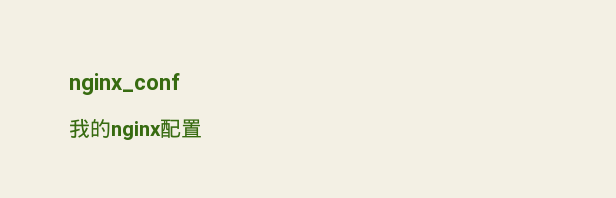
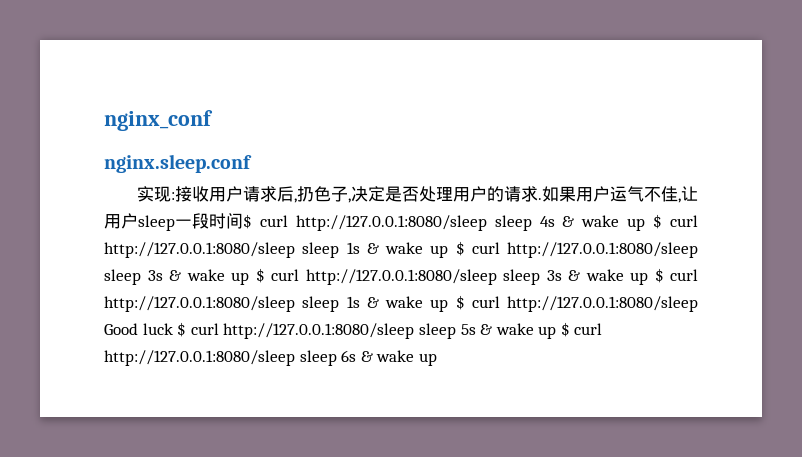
- 我的nginx配置
+ nginx.sleep.conf
+ 实现:接收用户请求后,扔色子,决定是否处理用户的请求.如果用户运气不佳,让用户sleep一段时间$ curl http://127.0.0.1:8080/sleep sleep 4s & wake up $ curl http://127.0.0.1:8080/sleep sleep 1s & wake up $ curl http://127.0.0.1:8080/sleep sleep 3s & wake up $ curl http://127.0.0.1:8080/sleep sleep 3s & wake up $ curl http://127.0.0.1:8080/sleep sleep 1s & wake up $ curl http://127.0.0.1:8080/sleep Good luck $ curl http://127.0.0.1:8080/sleep sleep 5s & wake up $ curl http://127.0.0.1:8080/sleep sleep 6s & wake up

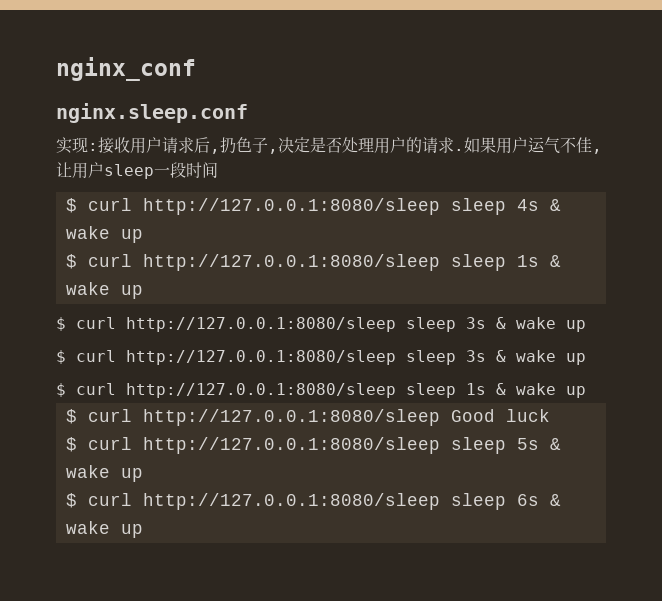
- 如果用户运气不佳,让用户sleep一段时间$ curl http://127.0.0.1:8080/sleep sleep 4s & wake up $ curl http://127.0.0.1:8080/sleep sleep 1s & wake up $ curl http://127.0.0.1:8080/sleep sleep 3s & wake up $ curl http://127.0.0.1:8080/sleep sleep 3s & wake up $ curl http://127.0.0.1:8080/sleep sleep 1s & wake up $ curl http://127.0.0.1:8080/sleep Good luck $ curl http://127.0.0.1:8080/sleep sleep 5s & wake up $ curl http://127.0.0.1:8080/sleep sleep 6s & wake up
+ 如果用户运气不佳,让用户sleep一段时间
+ $ curl http://127.0.0.1:8080/sleep sleep 4s & wake up
+ $ curl http://127.0.0.1:8080/sleep sleep 1s & wake up
+ $ curl http://127.0.0.1:8080/sleep sleep 3s & wake up
+ $ curl http://127.0.0.1:8080/sleep sleep 3s & wake up
+ $ curl http://127.0.0.1:8080/sleep sleep 1s & wake up
+ $ curl http://127.0.0.1:8080/sleep Good luck
+ $ curl http://127.0.0.1:8080/sleep sleep 5s & wake up
+ $ curl http://127.0.0.1:8080/sleep sleep 6s & wake up

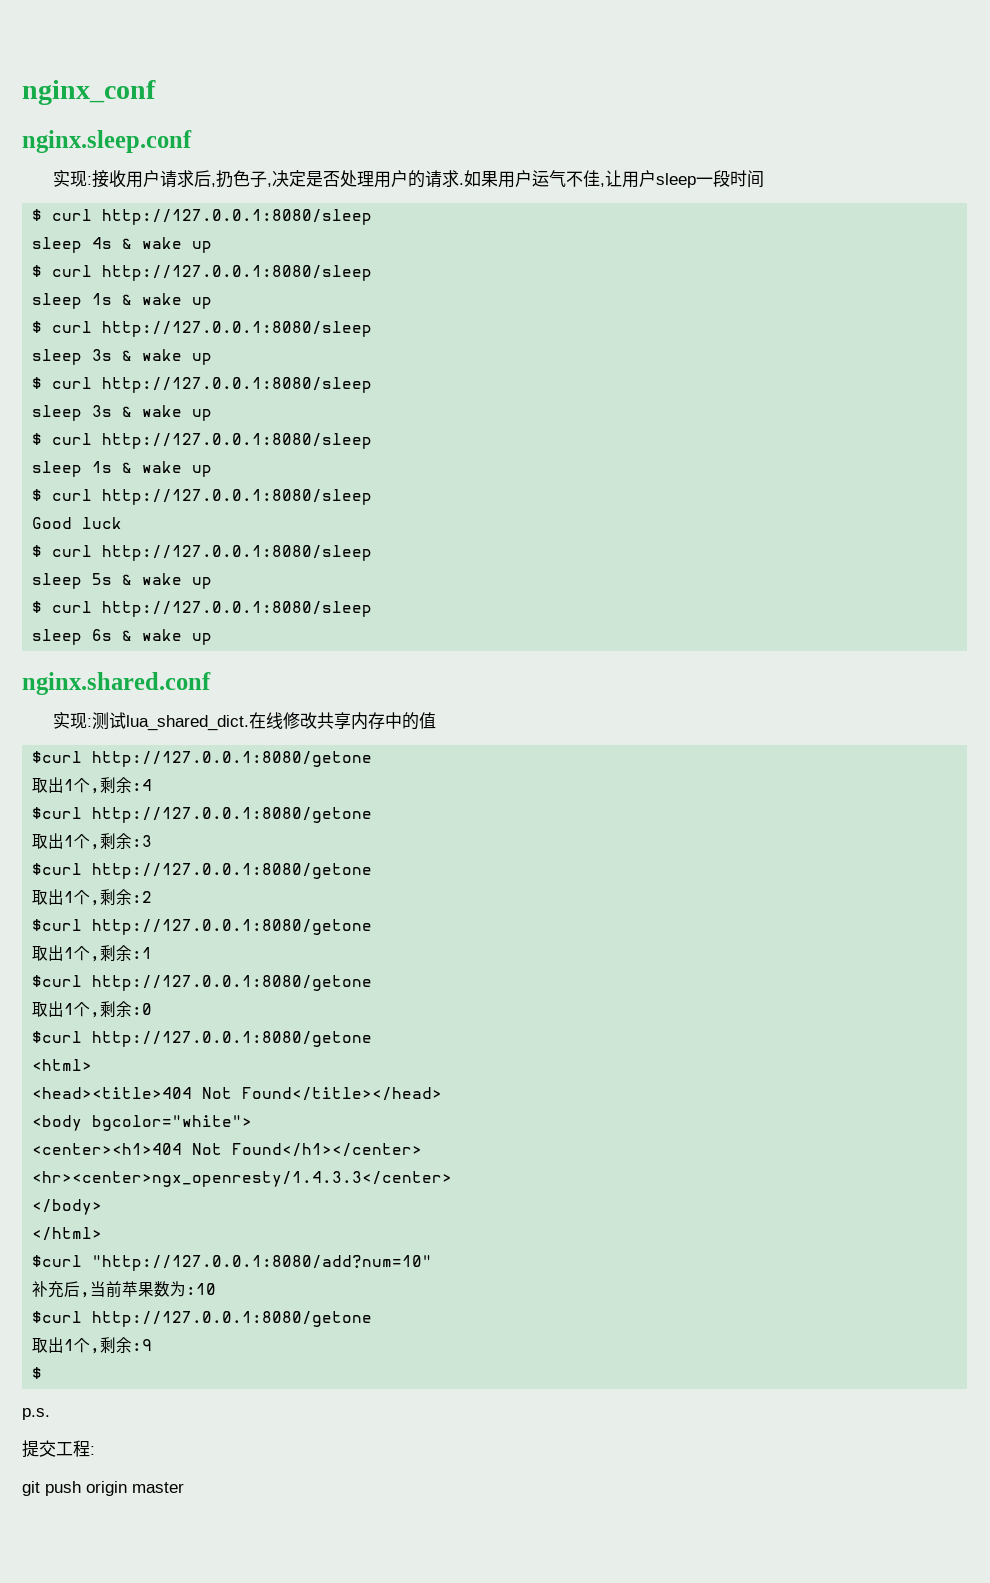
  如果用户运气不佳,让用户sleep一段时间
- $ curl http://127.0.0.1:8080/sleep sleep 4s & wake up
- $ curl http://127.0.0.1:8080/sleep sleep 1s & wake up
- $ curl http://127.0.0.1:8080/sleep sleep 3s & wake up
- $ curl http://127.0.0.1:8080/sleep sleep 3s & wake up
- $ curl http://127.0.0.1:8080/sleep sleep 1s & wake up
- $ curl http://127.0.0.1:8080/sleep Good luck
- $ curl http://127.0.0.1:8080/sleep sleep 5s & wake up
- $ curl http://127.0.0.1:8080/sleep sleep 6s & wake up
+ $ curl http://127.0.0.1:8080/sleep
+ sleep 4s & wake up
+ $ curl http://127.0.0.1:8080/sleep
+ sleep 1s & wake up
+ $ curl http://127.0.0.1:8080/sleep
+ sleep 3s & wake up
+ $ curl http://127.0.0.1:8080/sleep
+ sleep 3s & wake up
+ $ curl http://127.0.0.1:8080/sleep
+ sleep 1s & wake up
+ $ curl http://127.0.0.1:8080/sleep
+ Good luck
+ $ curl http://127.0.0.1:8080/sleep
+ sleep 5s & wake up
+ $ curl http://127.0.0.1:8080/sleep
+ sleep 6s & wake up
+ nginx.shared.conf
+ 实现:测试lua_shared_dict.在线修改共享内存中的值
+ $curl http://127.0.0.1:8080/getone
+ 取出1个,剩余:4
+ $curl http://127.0.0.1:8080/getone
+ 取出1个,剩余:3
+ $curl http://127.0.0.1:8080/getone
+ 取出1个,剩余:2
+ $curl http://127.0.0.1:8080/getone
+ 取出1个,剩余:1
+ $curl http://127.0.0.1:8080/getone
+ 取出1个,剩余:0
+ $curl http://127.0.0.1:8080/getone
+ <html>
+ <head><title>404 Not Found</title></head>
+ <body bgcolor="white">
+ <center><h1>404 Not Found</h1></center>
+ <hr><center>ngx_openresty/1.4.3.3</center>
+ </body>
+ </html>
+ $curl "http://127.0.0.1:8080/add?num=10"
+ 补充后,当前苹果数为:10
+ $curl http://127.0.0.1:8080/getone
+ 取出1个,剩余:9
+ $
+ p.s.
+ 提交工程:
+ git push origin master

